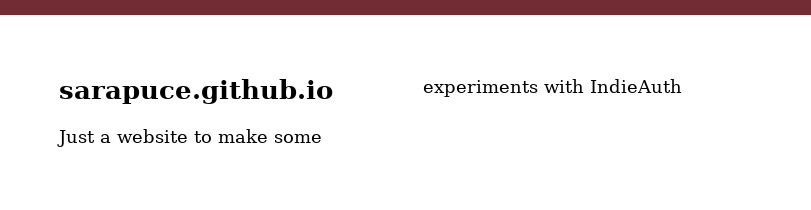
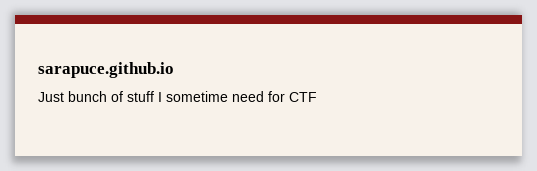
- Just a website to make some experiments with IndieAuth
+ Just bunch of stuff I sometime need for CTF

